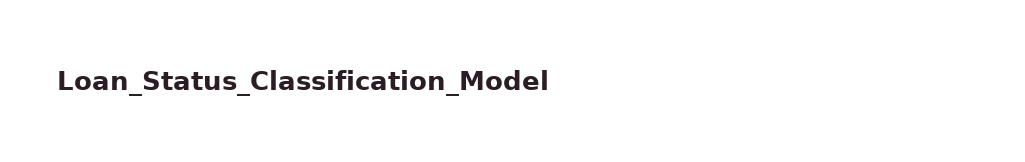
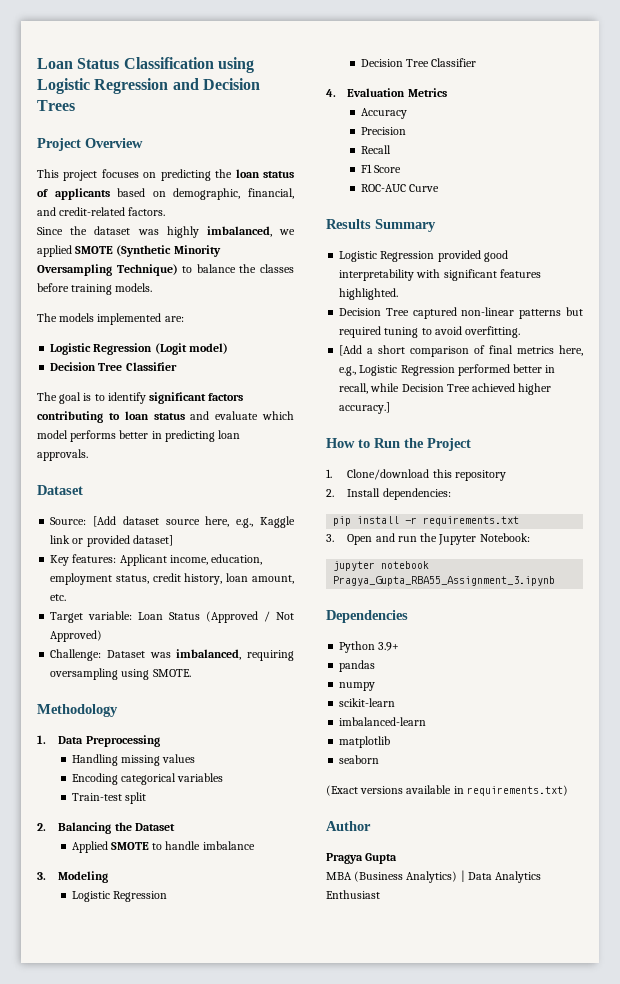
- Loan_Status_Classification_Model
+ Loan Status Classification using Logistic Regression and Decision Trees
+ Project Overview
+ This project focuses on predicting the loan status of applicants based on demographic, financial, and credit-related factors.
+ Since the dataset was highly imbalanced, we applied SMOTE (Synthetic Minority Oversampling Technique) to balance the classes before training models.
+ The models implemented are:
+ Logistic Regression (Logit model)
+ Decision Tree Classifier
+ The goal is to identify significant factors contributing to loan status and evaluate which model performs better in predicting loan approvals.
+ Dataset
+ Source: [Add dataset source here, e.g., Kaggle link or provided dataset]
+ Key features: Applicant income, education, employment status, credit history, loan amount, etc.
+ Target variable: Loan Status (Approved / Not Approved)
+ Challenge: Dataset was imbalanced, requiring oversampling using SMOTE.
+ Methodology
+ 1. Data Preprocessing
+ Handling missing values
+ Encoding categorical variables
+ Train-test split
+ 2. Balancing the Dataset
+ Applied SMOTE to handle imbalance
+ 3. Modeling
+ Logistic Regression
+ Decision Tree Classifier
+ 4. Evaluation Metrics
+ Accuracy
+ Precision
+ Recall
+ F1 Score
+ ROC-AUC Curve
+ Results Summary
+ Logistic Regression provided good interpretability with significant features highlighted.
+ Decision Tree captured non-linear patterns but required tuning to avoid overfitting.
+ [Add a short comparison of final metrics here, e.g., Logistic Regression performed better in recall, while Decision Tree achieved higher accuracy.]
+ How to Run the Project
+ 1. Clone/download this repository
+ 2. Install dependencies:
+ pip install -r requirements.txt
+ 3. Open and run the Jupyter Notebook:
+ jupyter notebook Pragya_Gupta_RBA55_Assignment_3.ipynb
+ Dependencies
+ Python 3.9+
+ pandas
+ numpy
+ scikit-learn
+ imbalanced-learn
+ matplotlib
+ seaborn
+ (Exact versions available in requirements.txt)
+ Author
+ Pragya Gupta
+ MBA (Business Analytics) | Data Analytics Enthusiast

